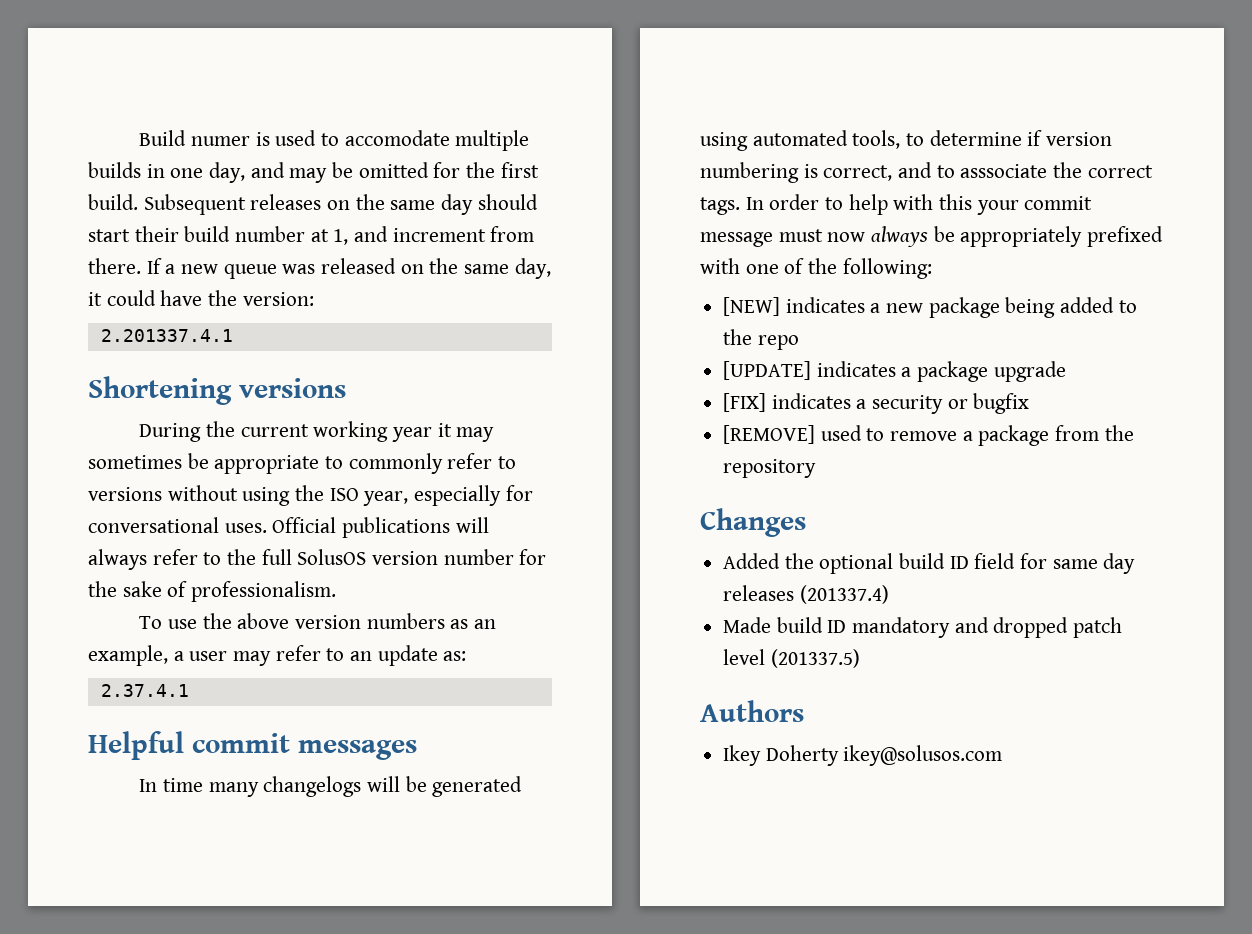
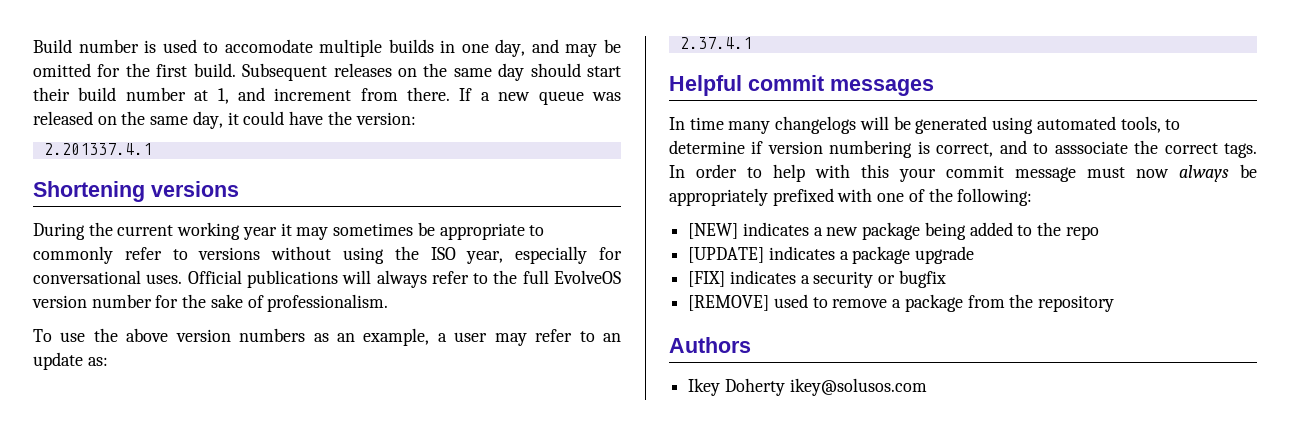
- Build numer is used to accomodate multiple builds in one day, and may be omitted for the first build.
+ Build number is used to accomodate multiple builds in one day, and may be omitted for the first build.
- Official publications will always refer to the full SolusOS version number for the sake of professionalism.
+ Official publications will always refer to the full EvolveOS version number for the sake of professionalism.
- Changes
- Added the optional build ID field for same day releases (201337.4)
- Made build ID mandatory and dropped patch level (201337.5)

